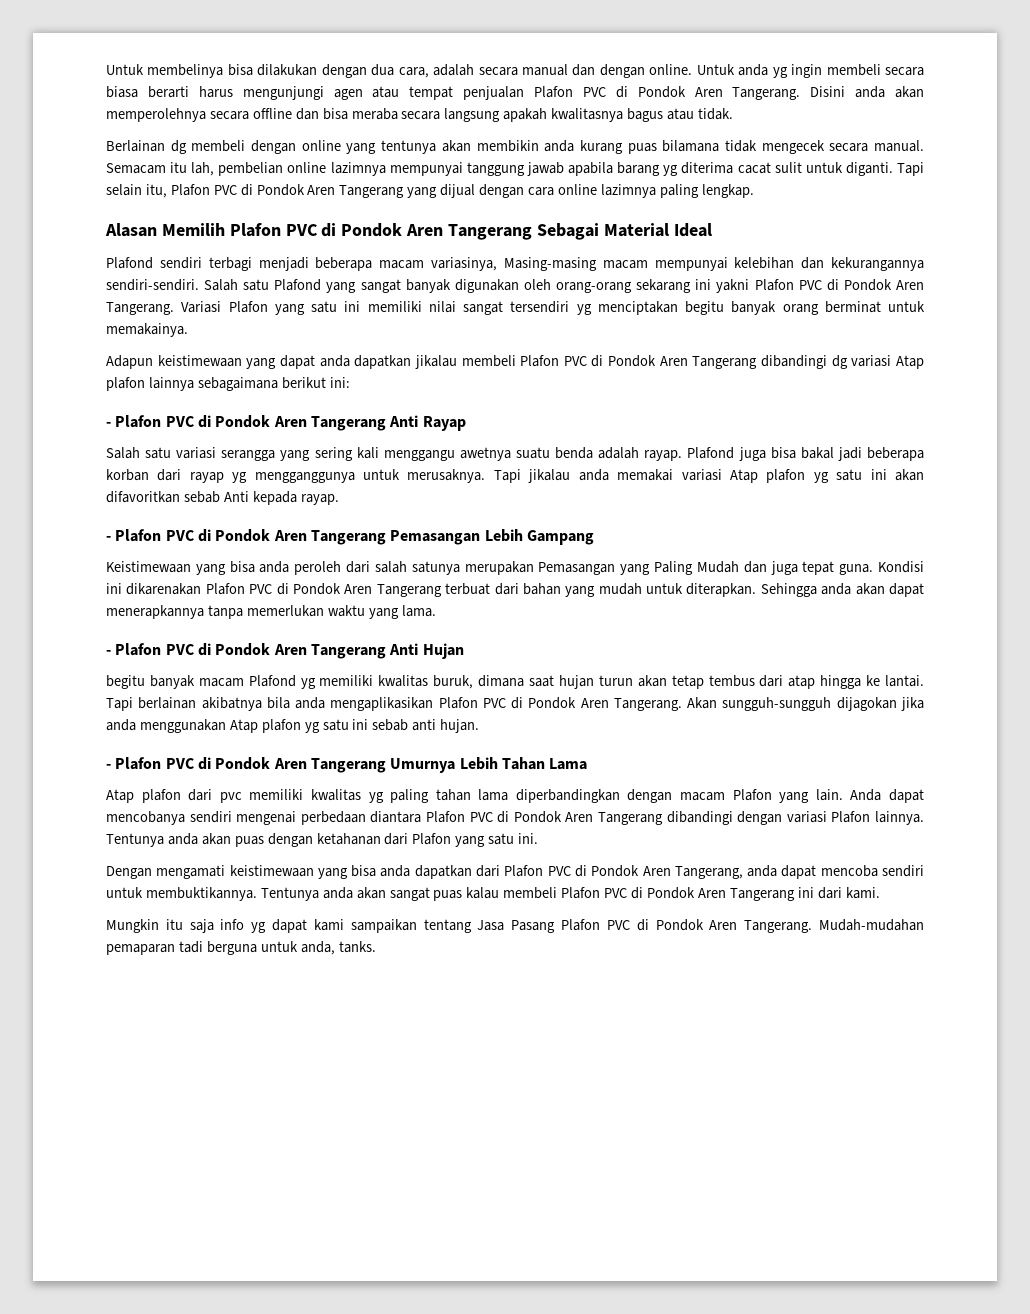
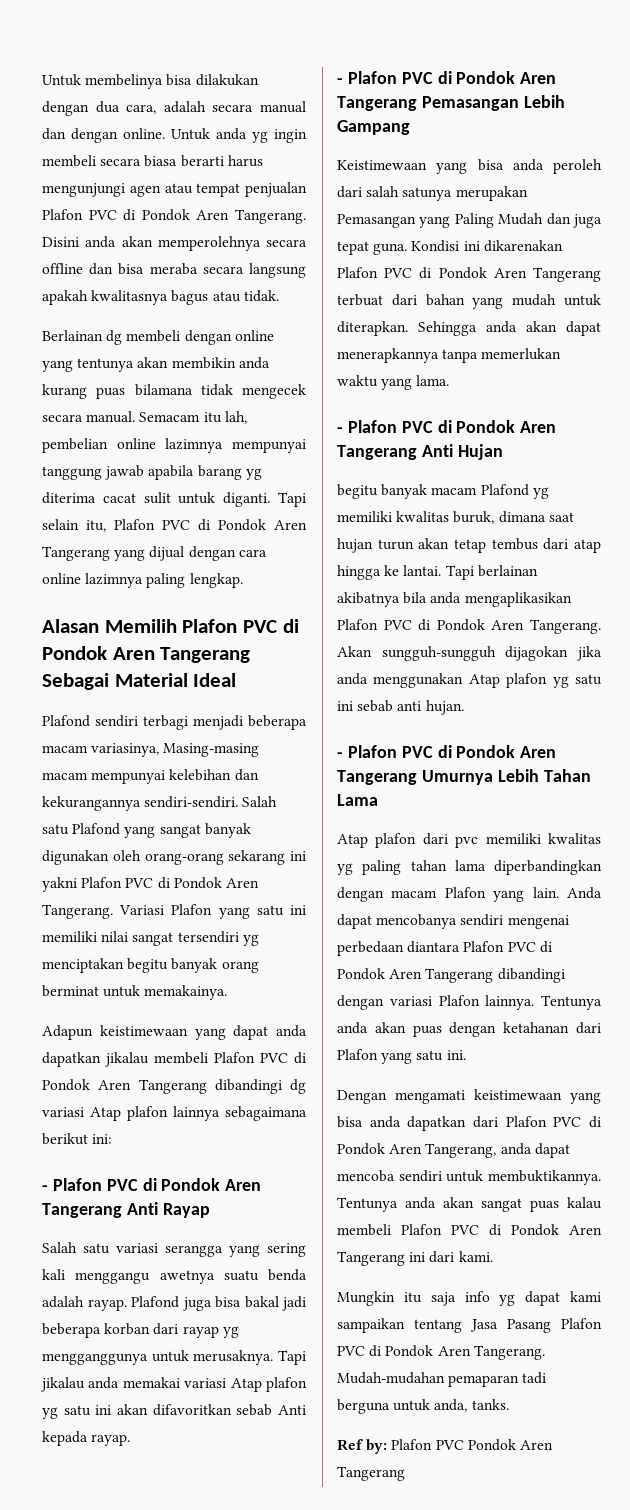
+ Ref by: Plafon PVC Pondok Aren Tangerang

